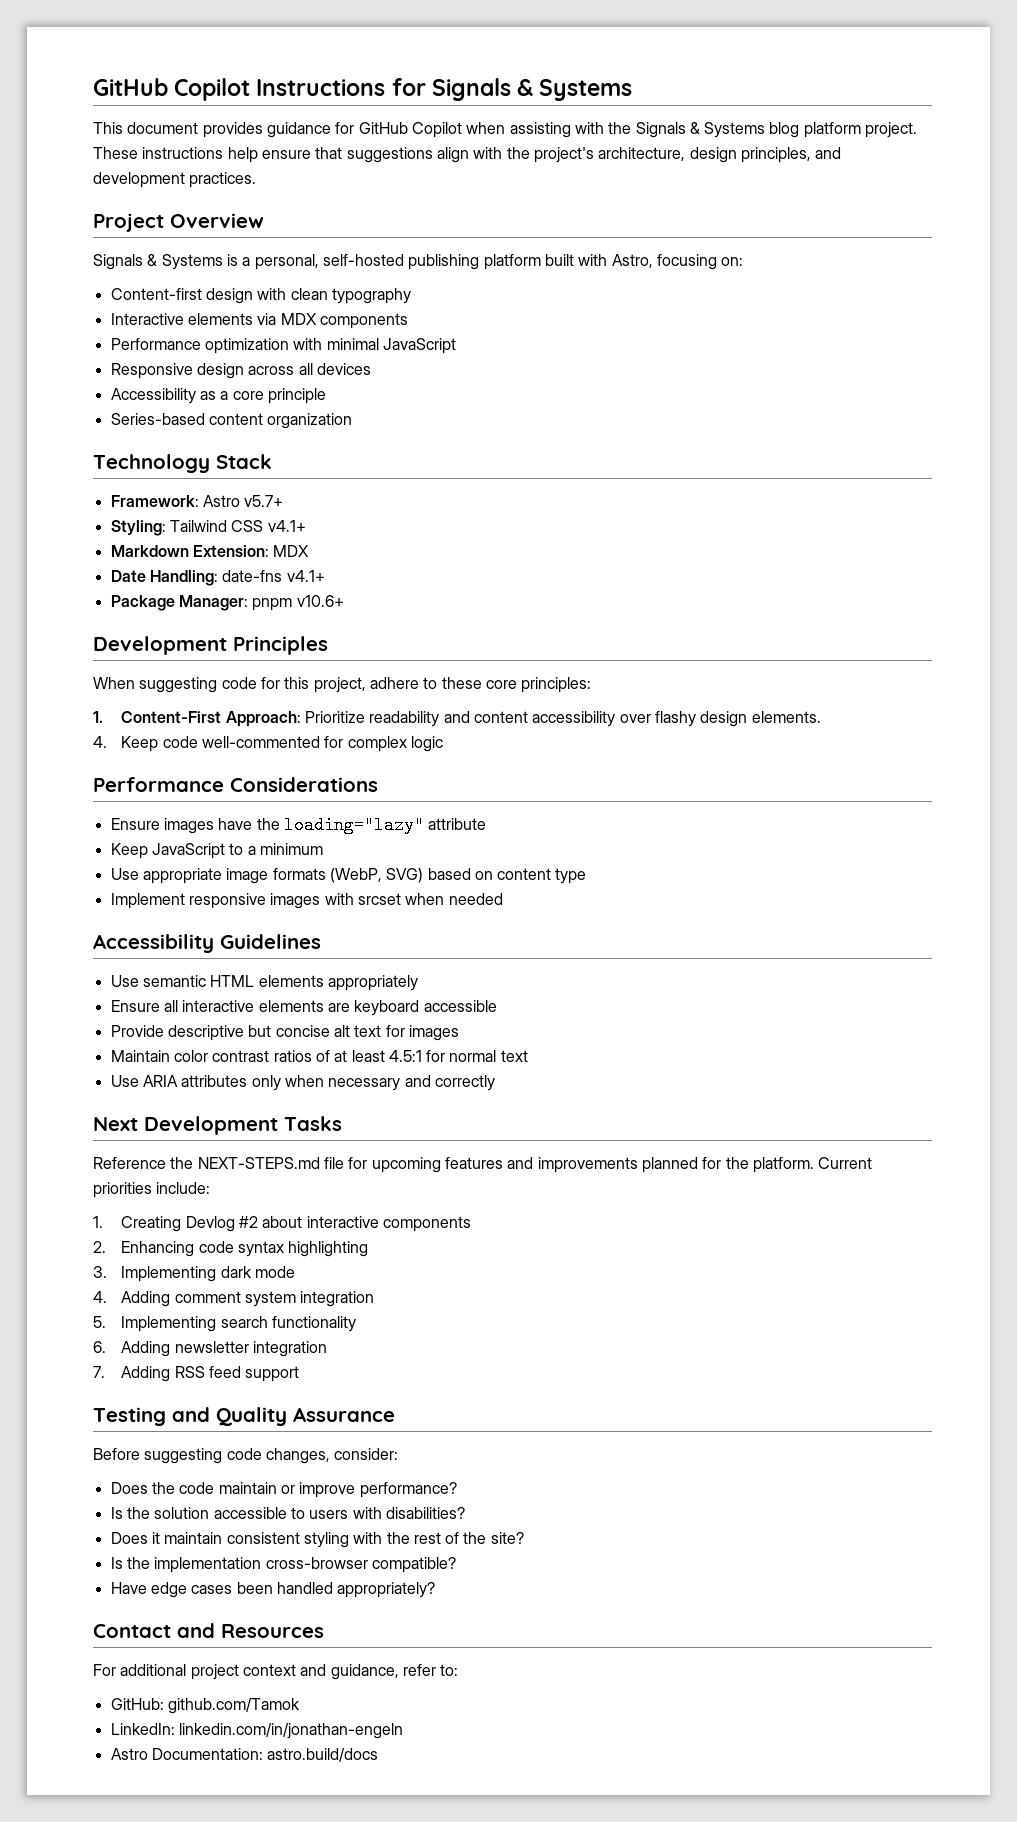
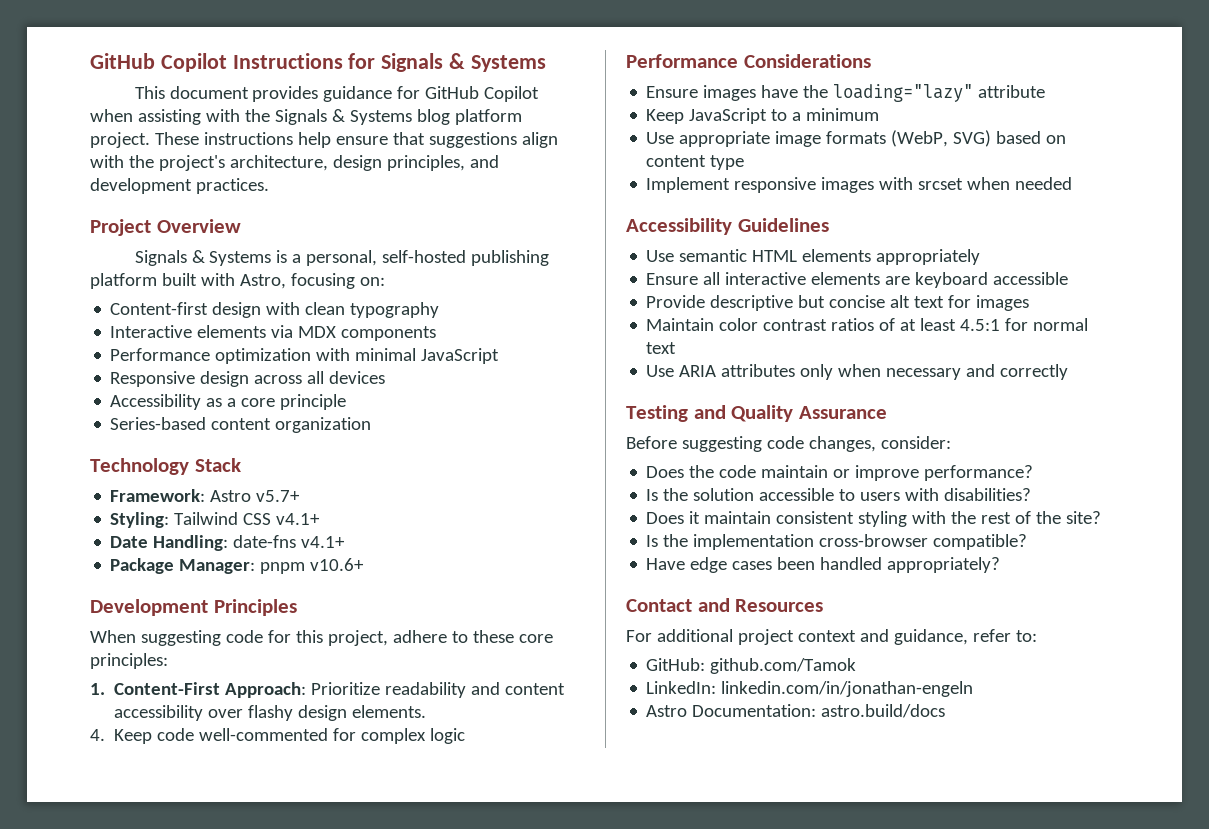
- Markdown Extension: MDX
- Next Development Tasks
- Reference the NEXT-STEPS.md file for upcoming features and improvements planned for the platform. Current priorities include:
- 1. Creating Devlog #2 about interactive components
- 2. Enhancing code syntax highlighting
- 3. Implementing dark mode
- 4. Adding comment system integration
- 5. Implementing search functionality
- 6. Adding newsletter integration
- 7. Adding RSS feed support

